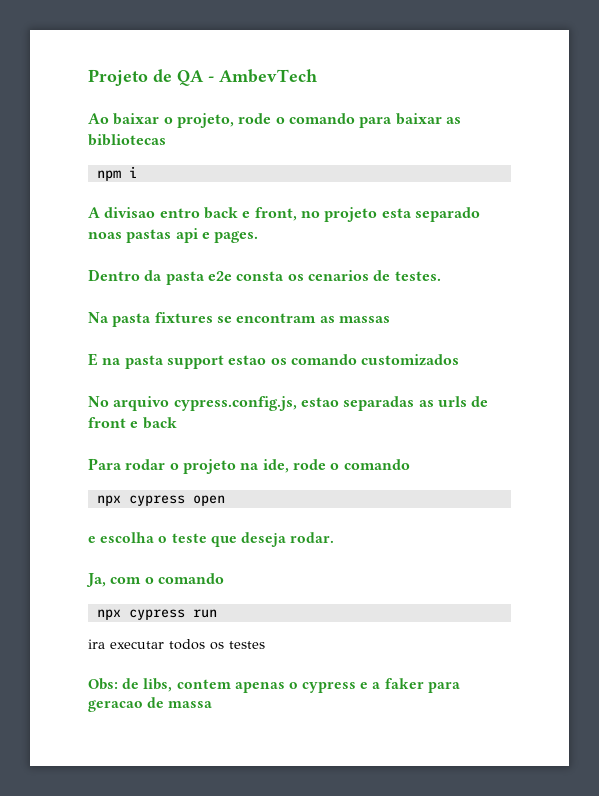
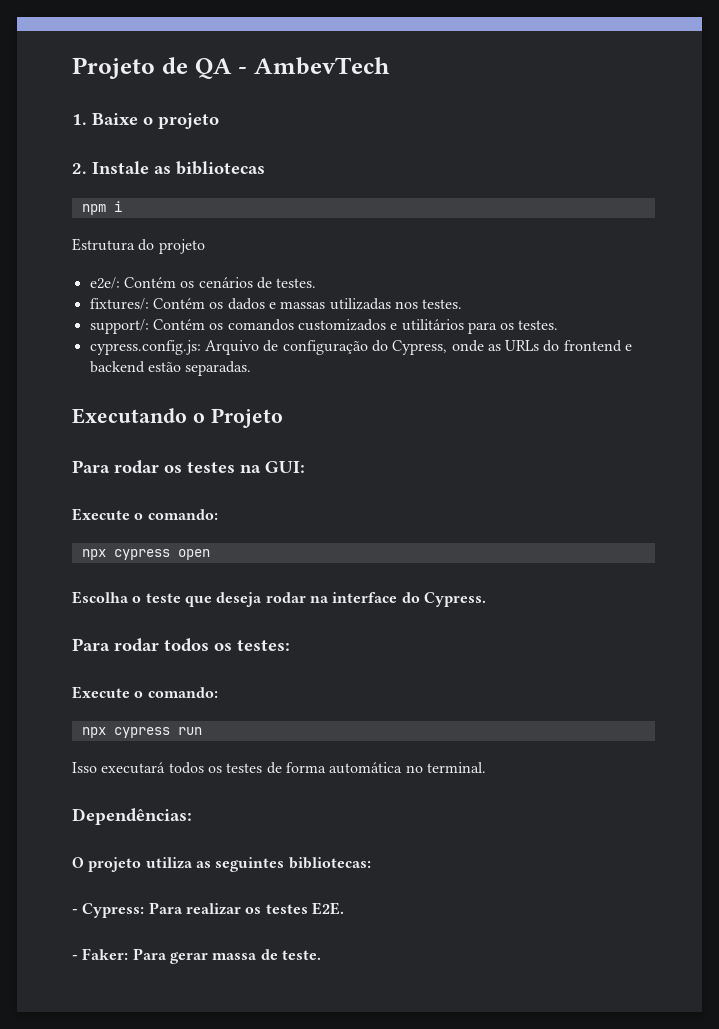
- Ao baixar o projeto, rode o comando para baixar as bibliotecas
+ 1. Baixe o projeto
+ 2. Instale as bibliotecas
  npm i
- A divisao entro back e front, no projeto esta separado noas pastas api e pages.
- Dentro da pasta e2e consta os cenarios de testes.
- Na pasta fixtures se encontram as massas
- E na pasta support estao os comando customizados
- No arquivo cypress.config.js, estao separadas as urls de front e back
- Para rodar o projeto na ide, rode o comando
+ Estrutura do projeto
+ e2e/: Contém os cenários de testes.
+ fixtures/: Contém os dados e massas utilizadas nos testes.
+ support/: Contém os comandos customizados e utilitários para os testes.
+ cypress.config.js: Arquivo de configuração do Cypress, onde as URLs do frontend e backend estão separadas.
+ Executando o Projeto
+ Para rodar os testes na GUI:
+ Execute o comando:
- e escolha o teste que deseja rodar.
- Ja, com o comando
+ Escolha o teste que deseja rodar na interface do Cypress.
+ Para rodar todos os testes:
+ Execute o comando:
- ira executar todos os testes
- Obs: de libs, contem apenas o cypress e a faker para geracao de massa
+ Isso executará todos os testes de forma automática no terminal.
+ Dependências:
+ O projeto utiliza as seguintes bibliotecas:
+ - Cypress: Para realizar os testes E2E.
+ - Faker: Para gerar massa de teste.

